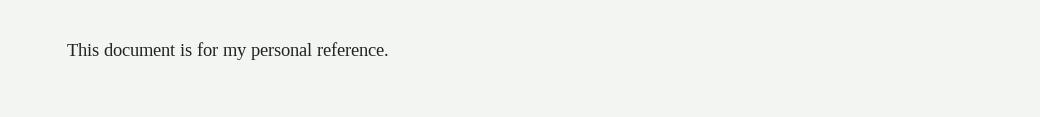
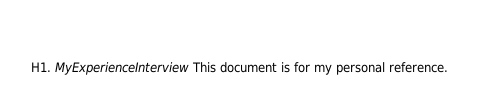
- This document is for my personal reference.
+ H1. MyExperienceInterview This document is for my personal reference.

